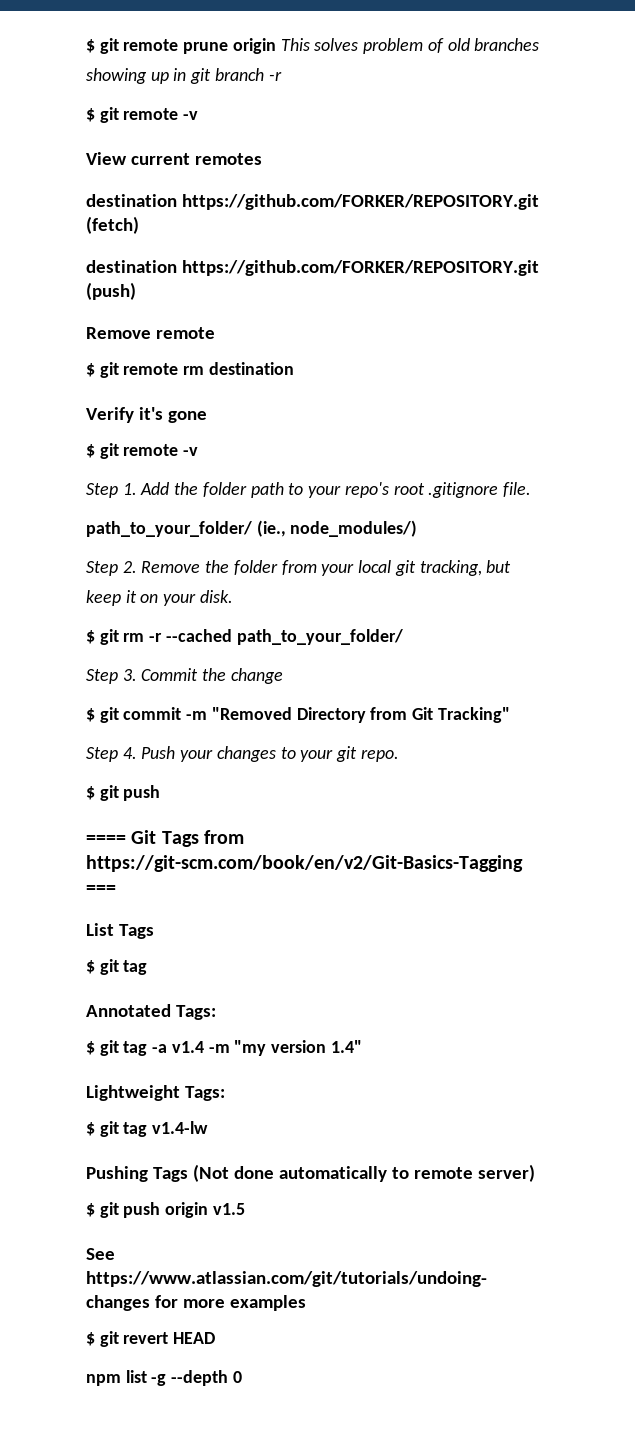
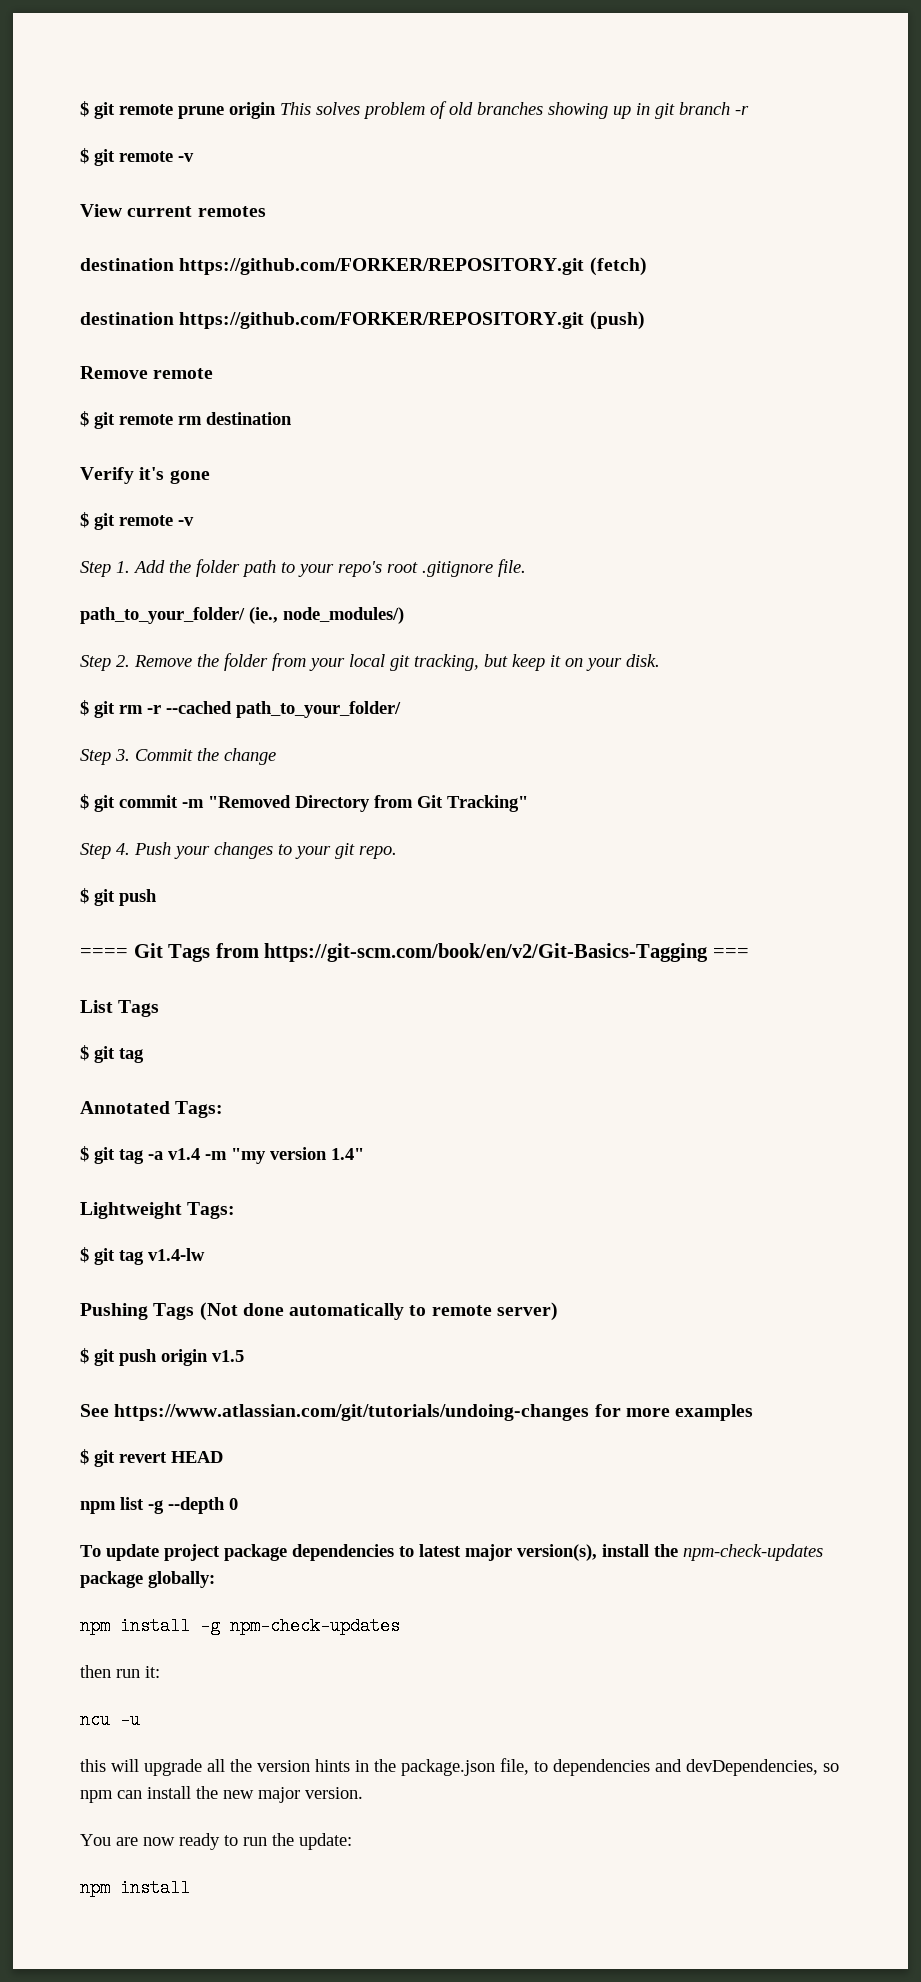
+ To update project package dependencies to latest major version(s), install the npm-check-updates package globally:
+ npm install -g npm-check-updates
+ then run it:
+ ncu -u
+ this will upgrade all the version hints in the package.json file, to dependencies and devDependencies, so npm can install the new major version.
+ You are now ready to run the update:
+ npm install

